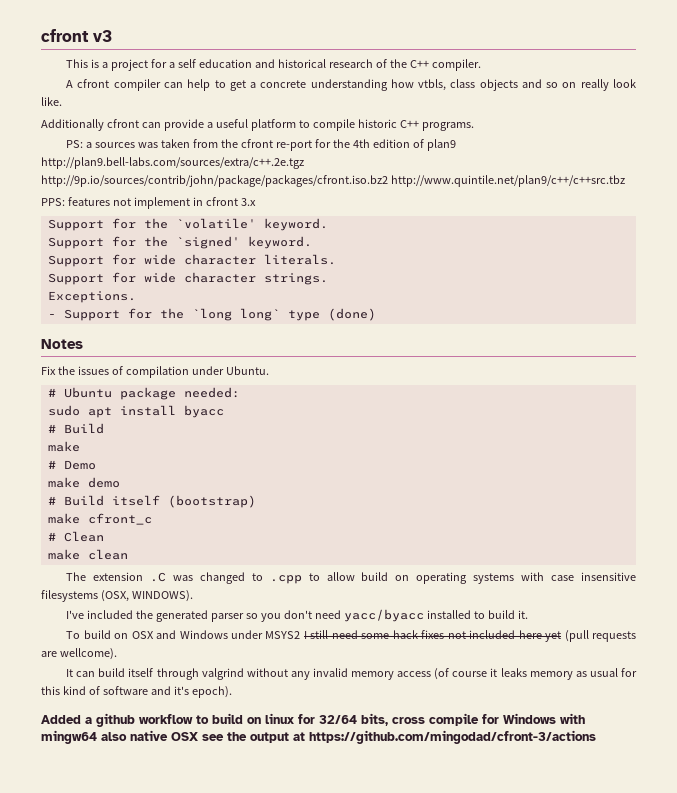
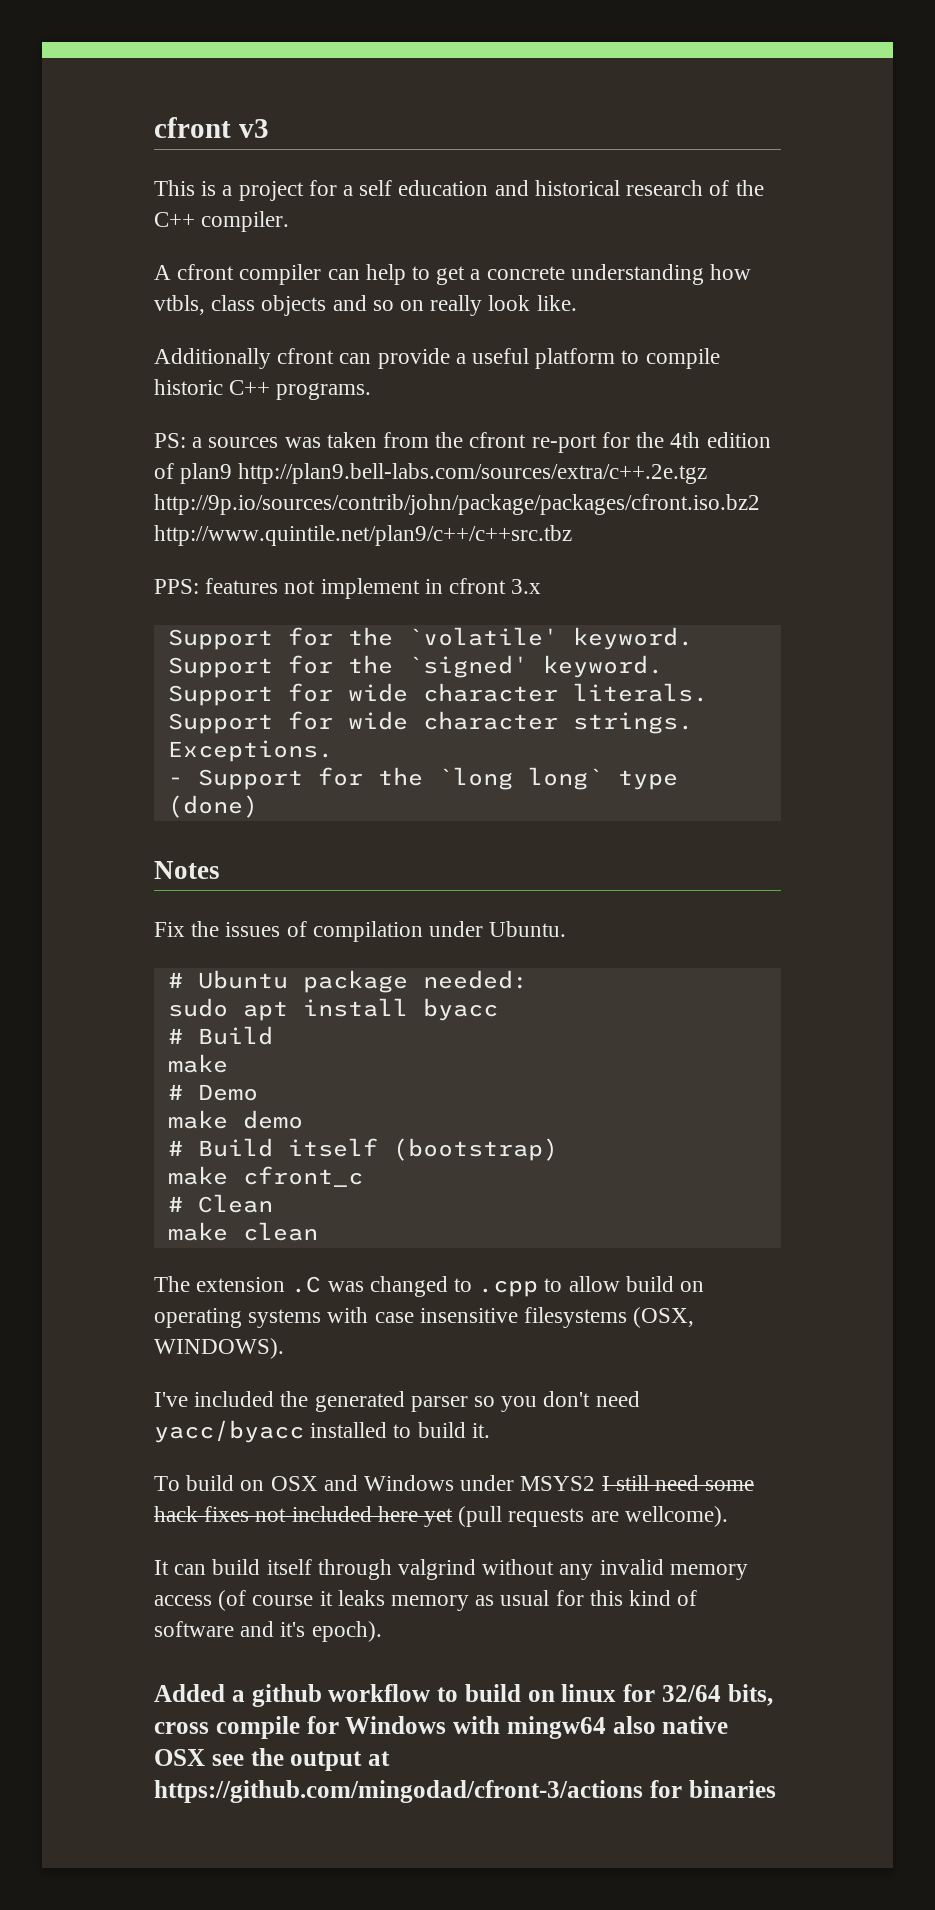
- Added a github workflow to build on linux for 32/64 bits, cross compile for Windows with mingw64 also native OSX see the output at https://github.com/mingodad/cfront-3/actions
+ Added a github workflow to build on linux for 32/64 bits, cross compile for Windows with mingw64 also native OSX see the output at https://github.com/mingodad/cfront-3/actions for binaries

